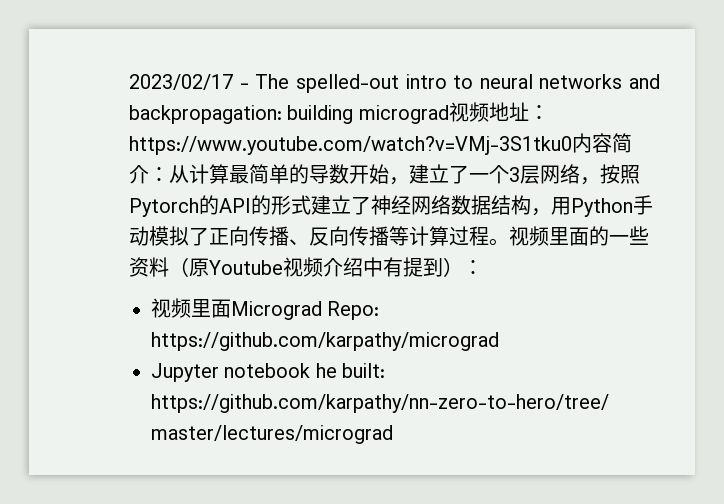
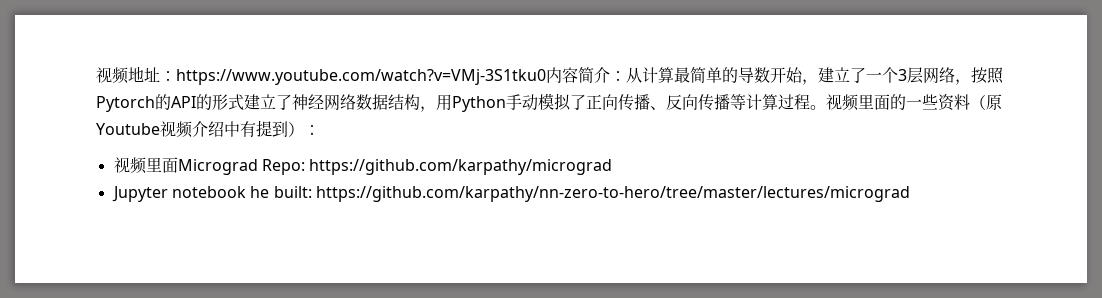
- 2023/02/17 - The spelled-out intro to neural networks and backpropagation: building micrograd视频地址：https://www.youtube.com/watch?v=VMj-3S1tku0内容简介：从计算最简单的导数开始，建立了一个3层网络，按照Pytorch的API的形式建立了神经网络数据结构，用Python手动模拟了正向传播、反向传播等计算过程。
+ 视频地址：https://www.youtube.com/watch?v=VMj-3S1tku0内容简介：从计算最简单的导数开始，建立了一个3层网络，按照Pytorch的API的形式建立了神经网络数据结构，用Python手动模拟了正向传播、反向传播等计算过程。

